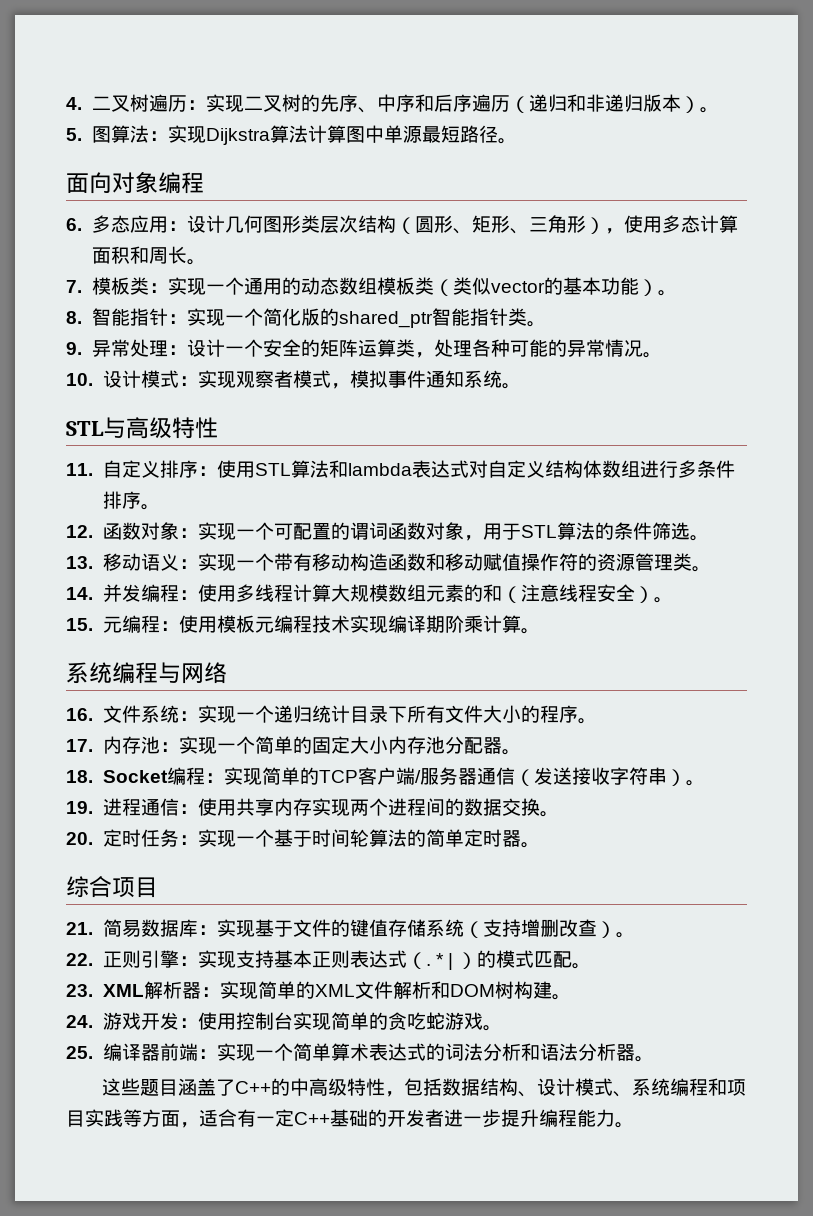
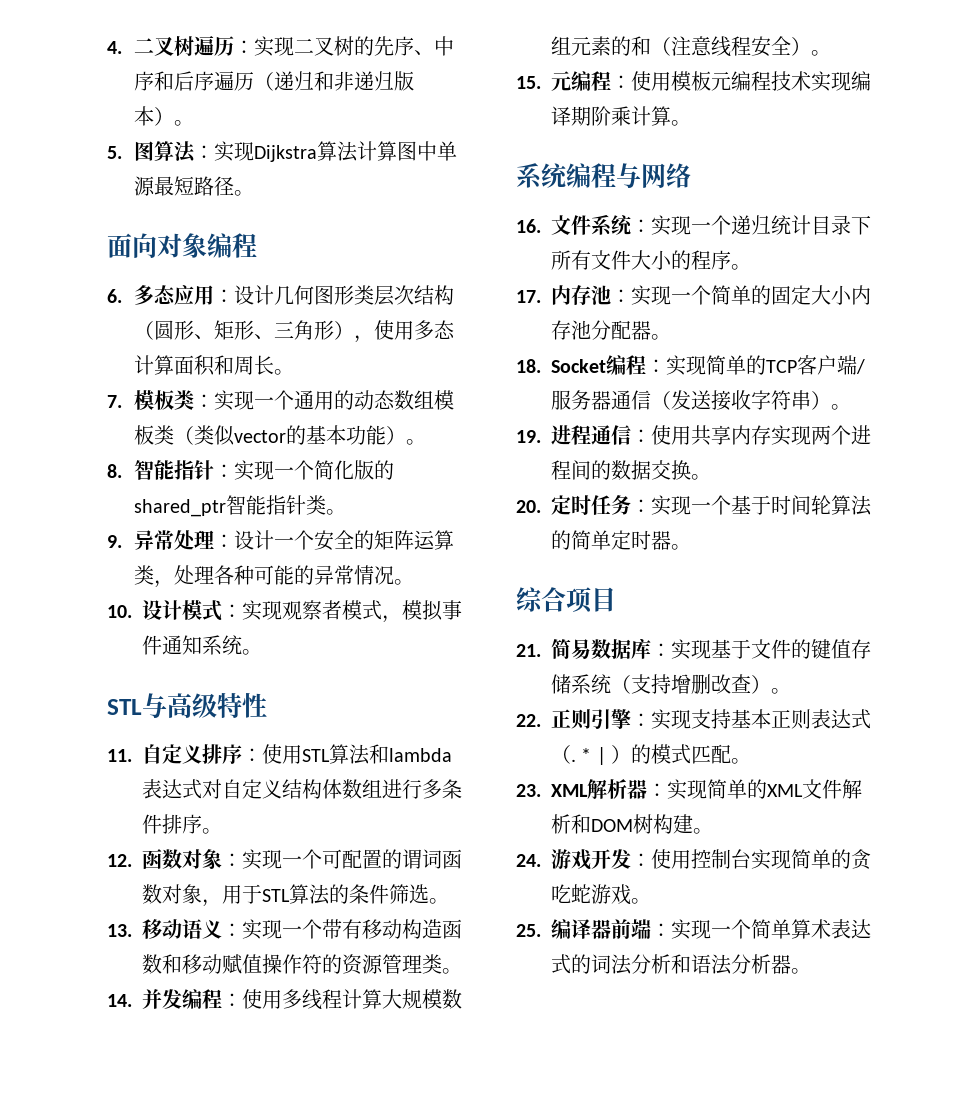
- 这些题目涵盖了C++的中高级特性，包括数据结构、设计模式、系统编程和项目实践等方面，适合有一定C++基础的开发者进一步提升编程能力。

